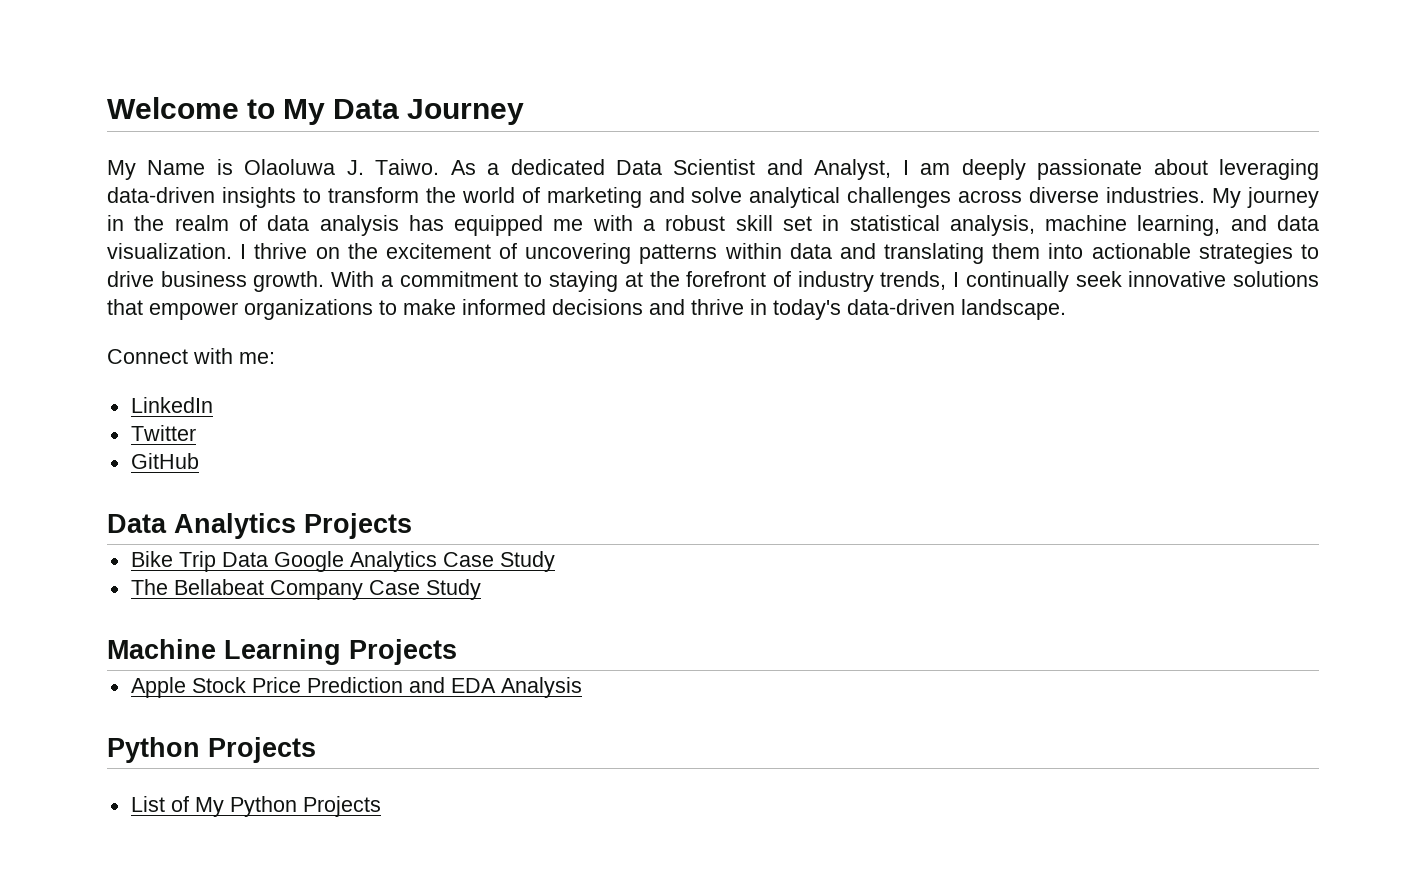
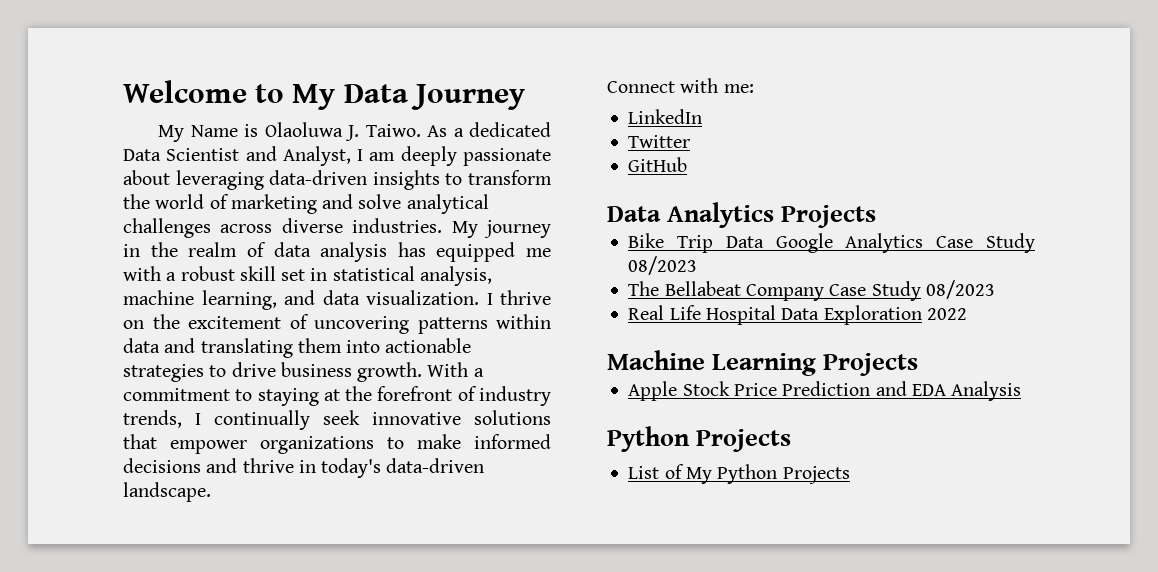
- Bike Trip Data Google Analytics Case Study
+ Bike Trip Data Google Analytics Case Study 08/2023
- The Bellabeat Company Case Study
+ The Bellabeat Company Case Study 08/2023
+ Real Life Hospital Data Exploration 2022

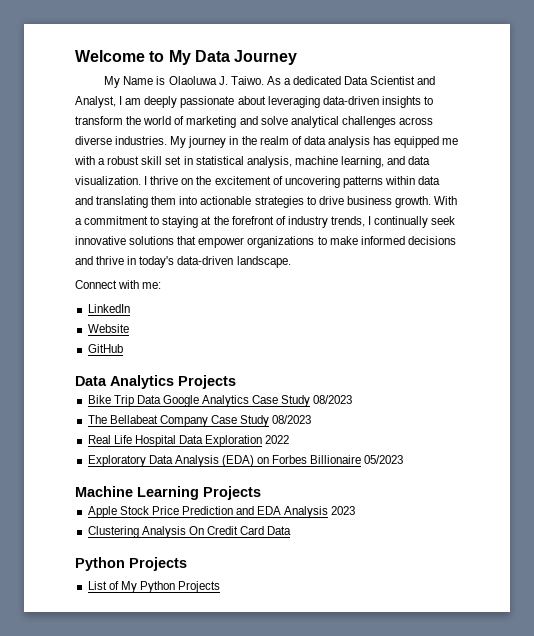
- Twitter
+ Website
+ Exploratory Data Analysis (EDA) on Forbes Billionaire 05/2023
- Apple Stock Price Prediction and EDA Analysis
+ Apple Stock Price Prediction and EDA Analysis 2023
+ Clustering Analysis On Credit Card Data

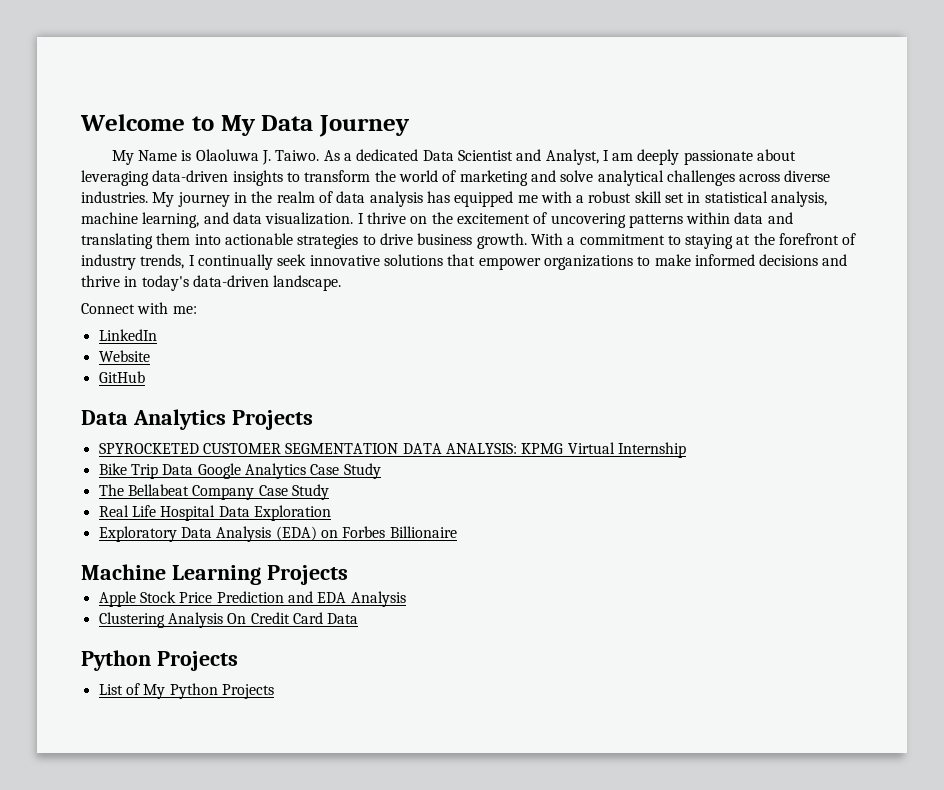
+ SPYROCKETED CUSTOMER SEGMENTATION DATA ANALYSIS: KPMG Virtual Internship
- Bike Trip Data Google Analytics Case Study 08/2023
+ Bike Trip Data Google Analytics Case Study
- The Bellabeat Company Case Study 08/2023
+ The Bellabeat Company Case Study
- Real Life Hospital Data Exploration 2022
+ Real Life Hospital Data Exploration
- Exploratory Data Analysis (EDA) on Forbes Billionaire 05/2023
+ Exploratory Data Analysis (EDA) on Forbes Billionaire
- Apple Stock Price Prediction and EDA Analysis 2023
+ Apple Stock Price Prediction and EDA Analysis

